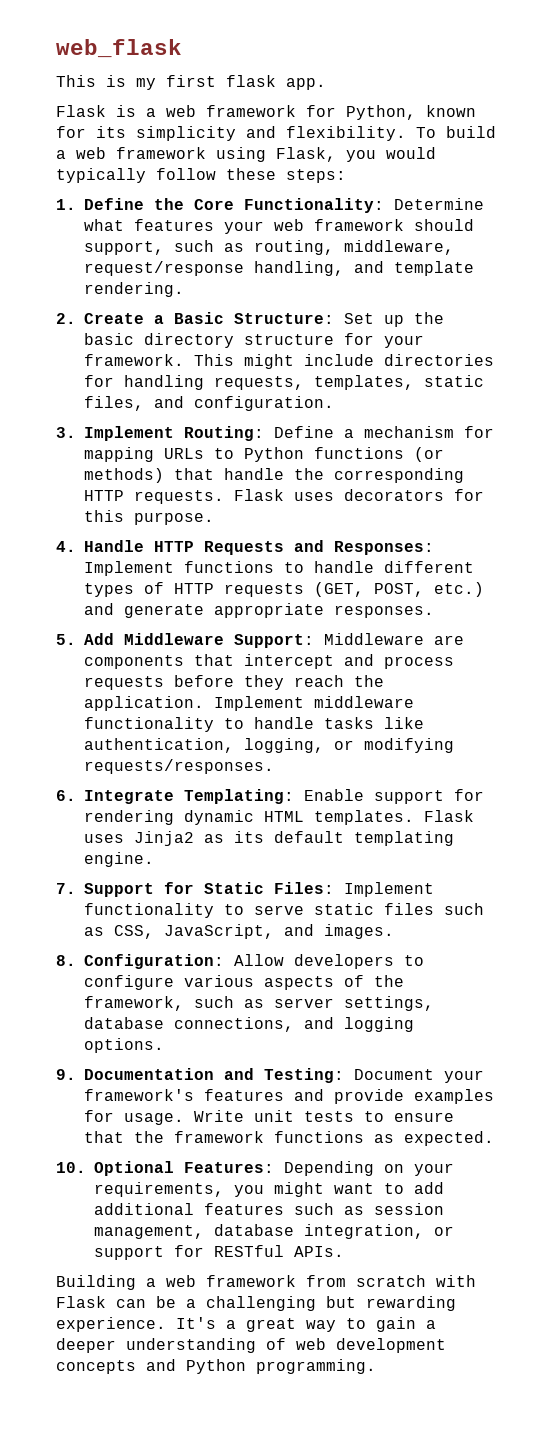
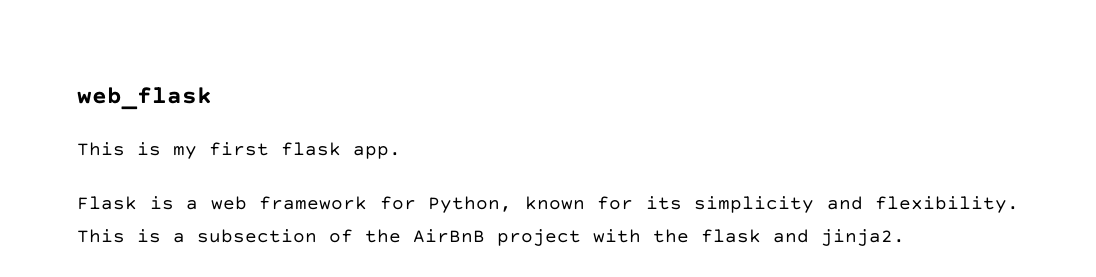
- To build a web framework using Flask, you would typically follow these steps:
- 1. Define the Core Functionality: Determine what features your web framework should support, such as routing, middleware, request/response handling, and template rendering.
- 2. Create a Basic Structure: Set up the basic directory structure for your framework. This might include directories for handling requests, templates, static files, and configuration.
- 3. Implement Routing: Define a mechanism for mapping URLs to Python functions (or methods) that handle the corresponding HTTP requests. Flask uses decorators for this purpose.
- 4. Handle HTTP Requests and Responses: Implement functions to handle different types of HTTP requests (GET, POST, etc.) and generate appropriate responses.
- 5. Add Middleware Support: Middleware are components that intercept and process requests before they reach the application. Implement middleware functionality to handle tasks like authentication, logging, or modifying requests/responses.
- 6. Integrate Templating: Enable support for rendering dynamic HTML templates. Flask uses Jinja2 as its default templating engine.
- 7. Support for Static Files: Implement functionality to serve static files such as CSS, JavaScript, and images.
- 8. Configuration: Allow developers to configure various aspects of the framework, such as server settings, database connections, and logging options.
- 9. Documentation and Testing: Document your framework's features and provide examples for usage. Write unit tests to ensure that the framework functions as expected.
- 10. Optional Features: Depending on your requirements, you might want to add additional features such as session management, database integration, or support for RESTful APIs.
- Building a web framework from scratch with Flask can be a challenging but rewarding experience. It's a great way to gain a deeper understanding of web development concepts and Python programming.
+ This is a subsection of the AirBnB project with the flask and jinja2.

